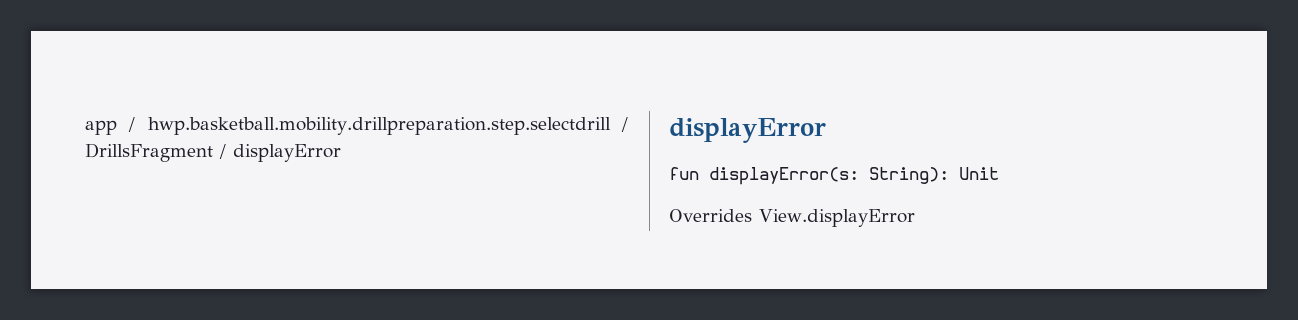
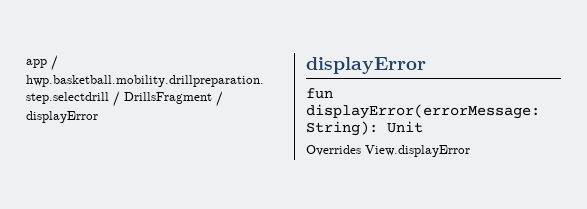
- fun displayError(s: String): Unit
+ fun displayError(errorMessage: String): Unit

